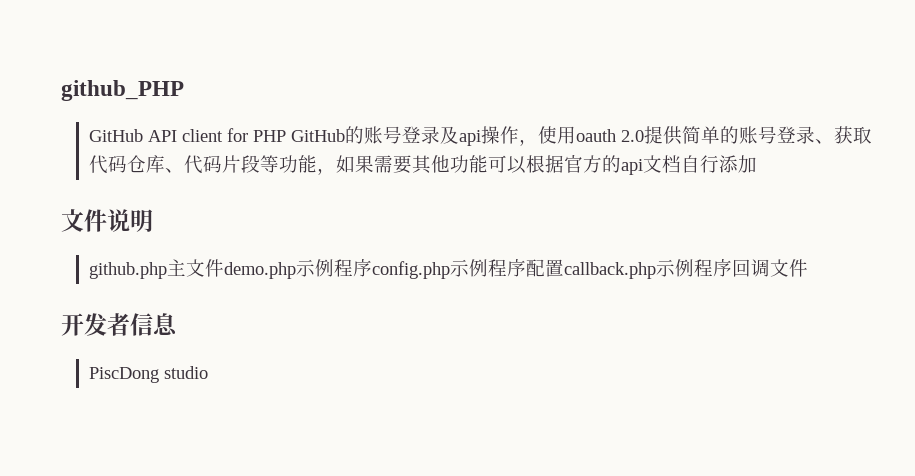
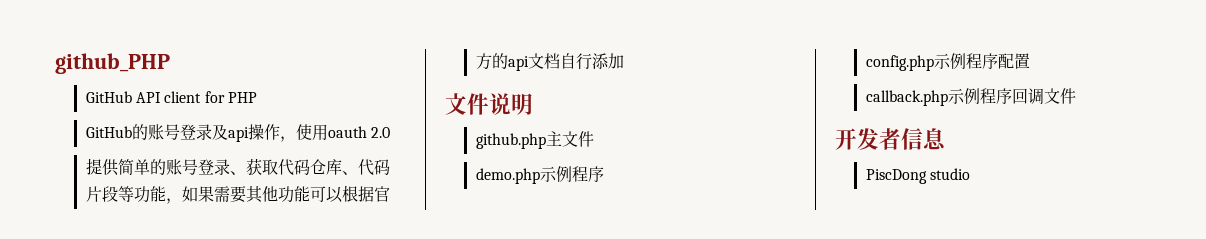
- GitHub API client for PHP GitHub的账号登录及api操作，使用oauth 2.0提供简单的账号登录、获取代码仓库、代码片段等功能，如果需要其他功能可以根据官方的api文档自行添加
+ GitHub API client for PHP
+ GitHub的账号登录及api操作，使用oauth 2.0
+ 提供简单的账号登录、获取代码仓库、代码片段等功能，如果需要其他功能可以根据官方的api文档自行添加
- github.php主文件demo.php示例程序config.php示例程序配置callback.php示例程序回调文件
+ github.php主文件
+ demo.php示例程序
+ config.php示例程序配置
+ callback.php示例程序回调文件

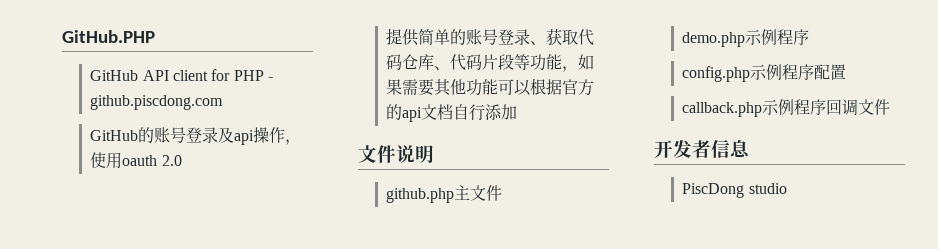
- github_PHP
+ GitHub.PHP
- GitHub API client for PHP
+ GitHub API client for PHP - github.piscdong.com

